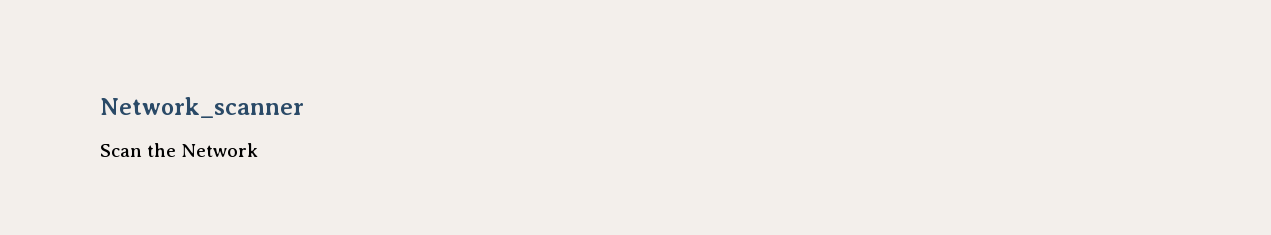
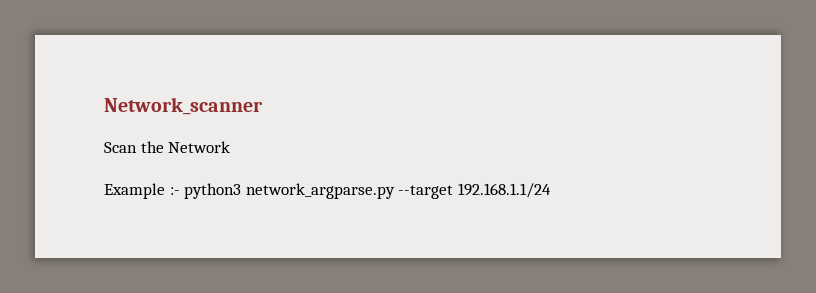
+ Example :- python3 network_argparse.py --target 192.168.1.1/24

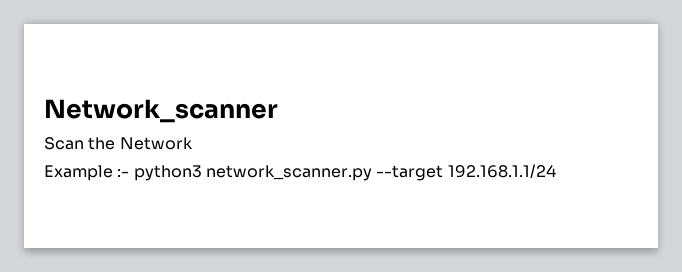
- Example :- python3 network_argparse.py --target 192.168.1.1/24
+ Example :- python3 network_scanner.py --target 192.168.1.1/24

